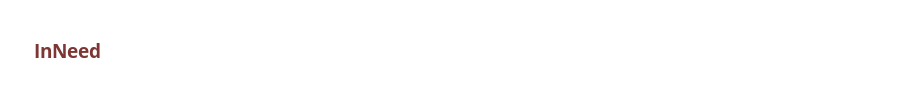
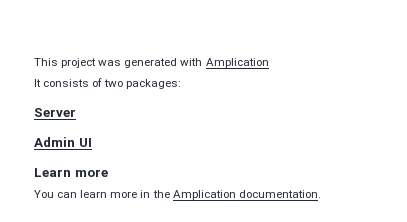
- InNeed
+ This project was generated with Amplication
+ It consists of two packages:
+ Server
+ Admin UI
+ Learn more
+ You can learn more in the Amplication documentation.

